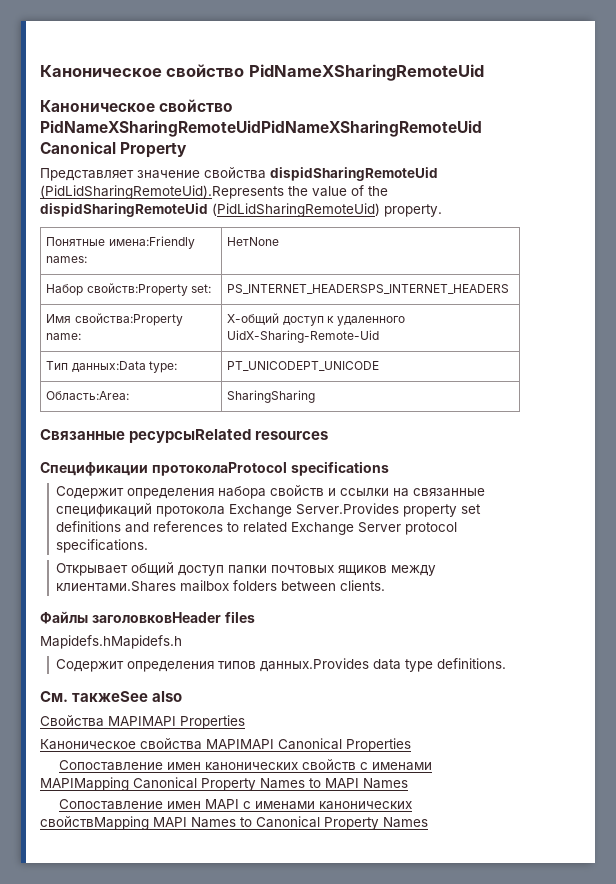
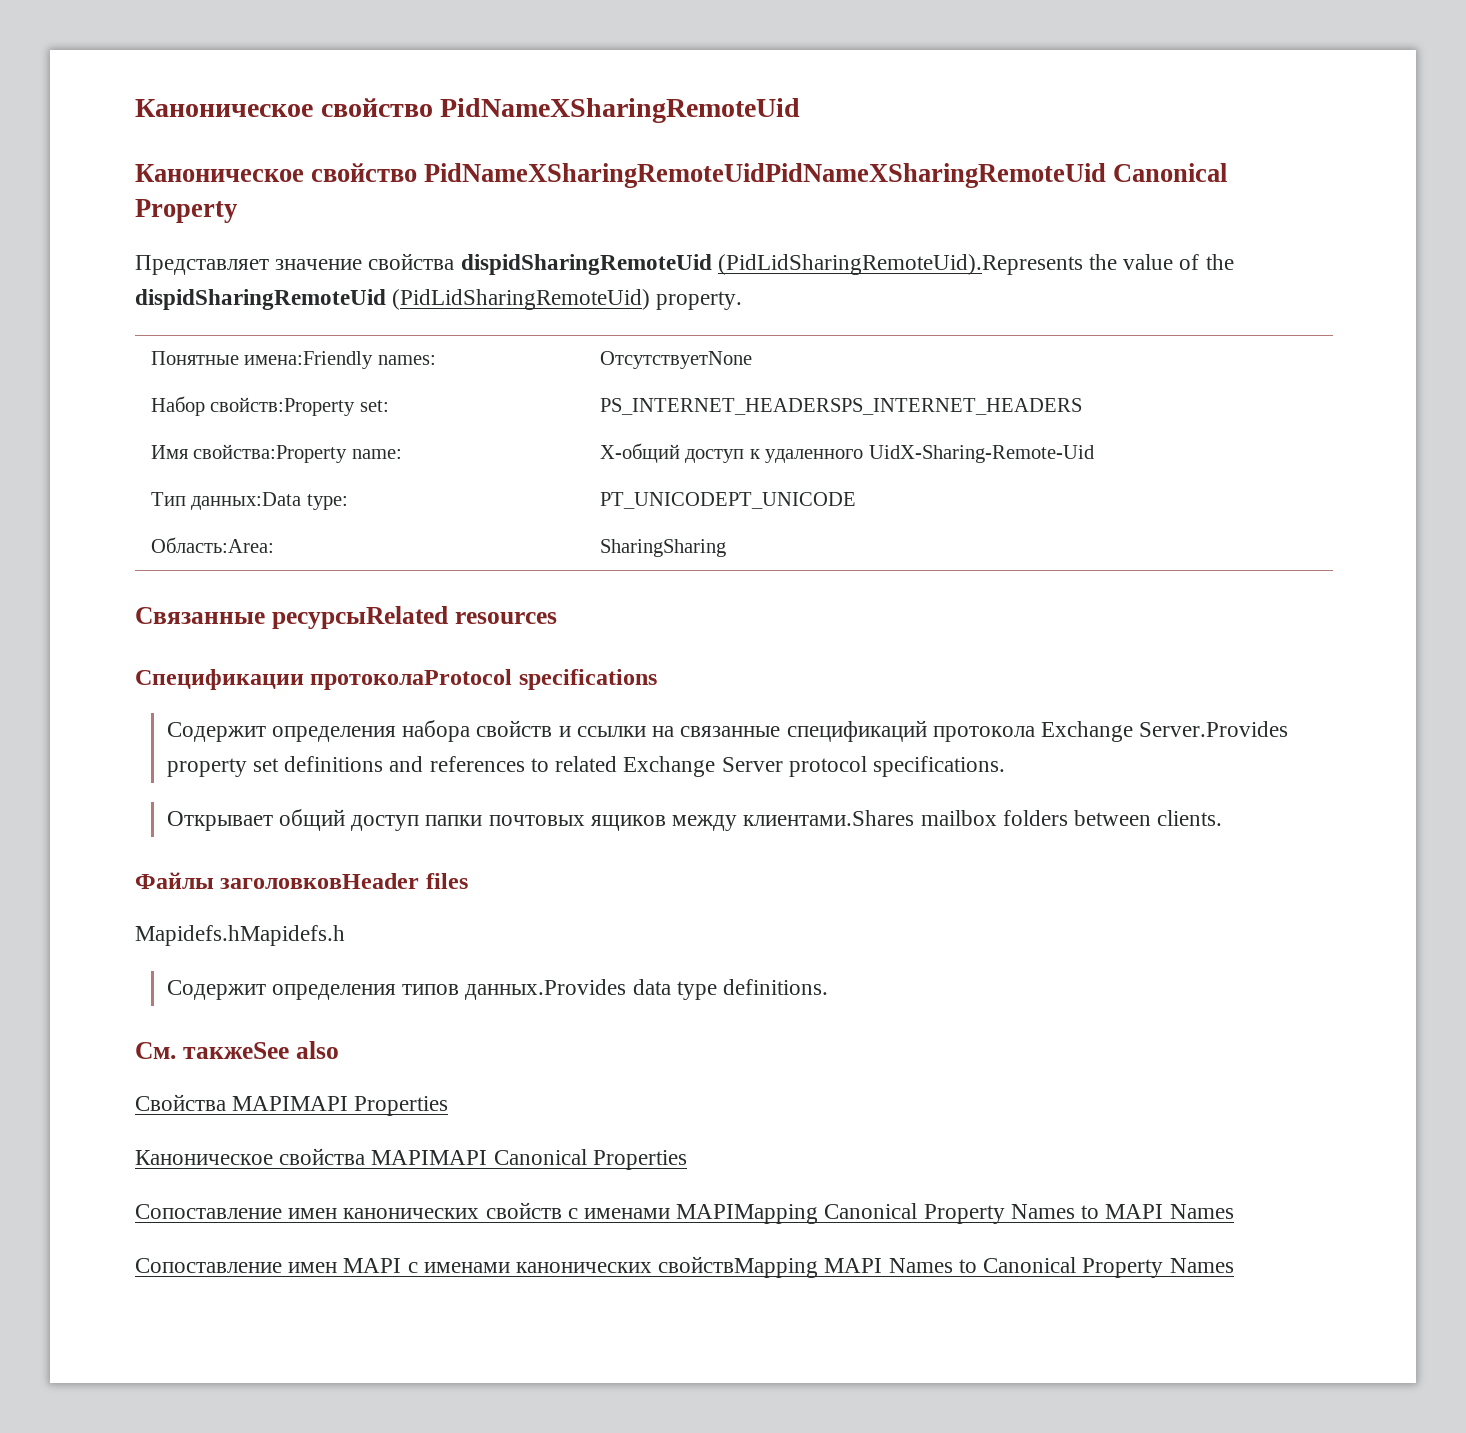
- Понятные имена:Friendly names: | НетNone
+ Понятные имена:Friendly names: | ОтсутствуетNone

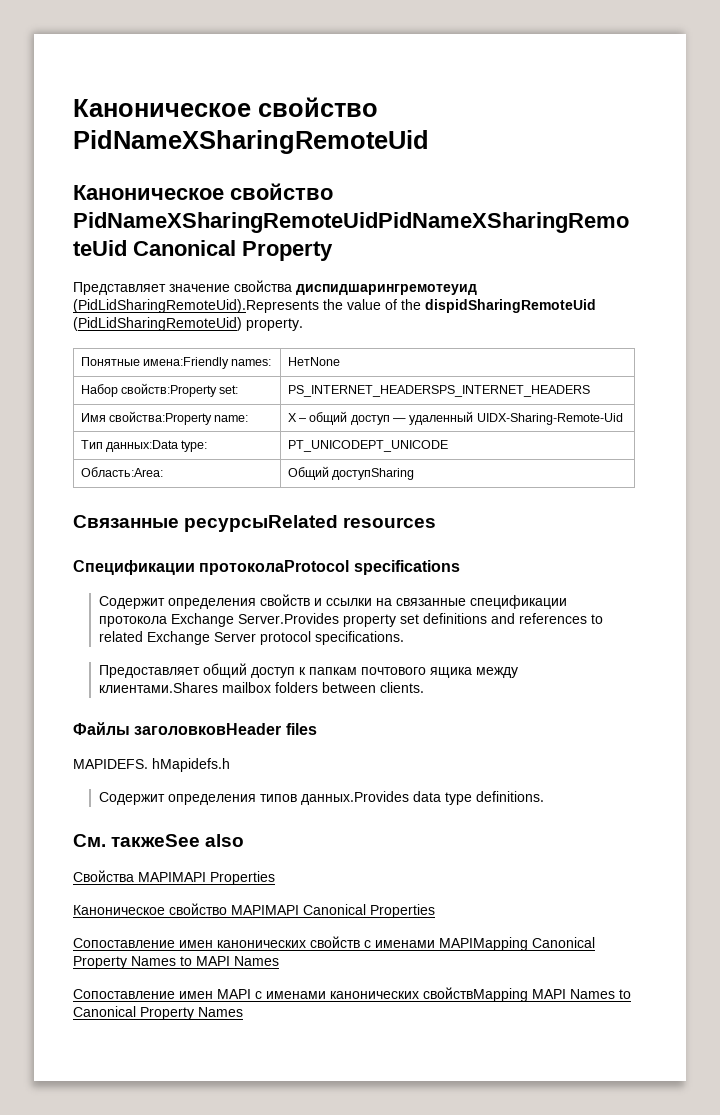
- Представляет значение свойства dispidSharingRemoteUid (PidLidSharingRemoteUid).Represents the value of the dispidSharingRemoteUid (PidLidSharingRemoteUid) property.
+ Представляет значение свойства диспидшарингремотеуид (PidLidSharingRemoteUid).Represents the value of the dispidSharingRemoteUid (PidLidSharingRemoteUid) property.
- Понятные имена:Friendly names: | ОтсутствуетNone
+ Понятные имена:Friendly names: | НетNone
- Имя свойства:Property name: | X-общий доступ к удаленного UidX-Sharing-Remote-Uid
+ Имя свойства:Property name: | X – общий доступ — удаленный UIDX-Sharing-Remote-Uid
- Область:Area: | SharingSharing
+ Область:Area: | Общий доступSharing
- Содержит определения набора свойств и ссылки на связанные спецификаций протокола Exchange Server.Provides property set definitions and references to related Exchange Server protocol specifications.
+ Содержит определения свойств и ссылки на связанные спецификации протокола Exchange Server.Provides property set definitions and references to related Exchange Server protocol specifications.
- Открывает общий доступ папки почтовых ящиков между клиентами.Shares mailbox folders between clients.
+ Предоставляет общий доступ к папкам почтового ящика между клиентами.Shares mailbox folders between clients.
- Mapidefs.hMapidefs.h
+ MAPIDEFS. hMapidefs.h
- Каноническое свойства MAPIMAPI Canonical Properties
+ Каноническое свойство MAPIMAPI Canonical Properties

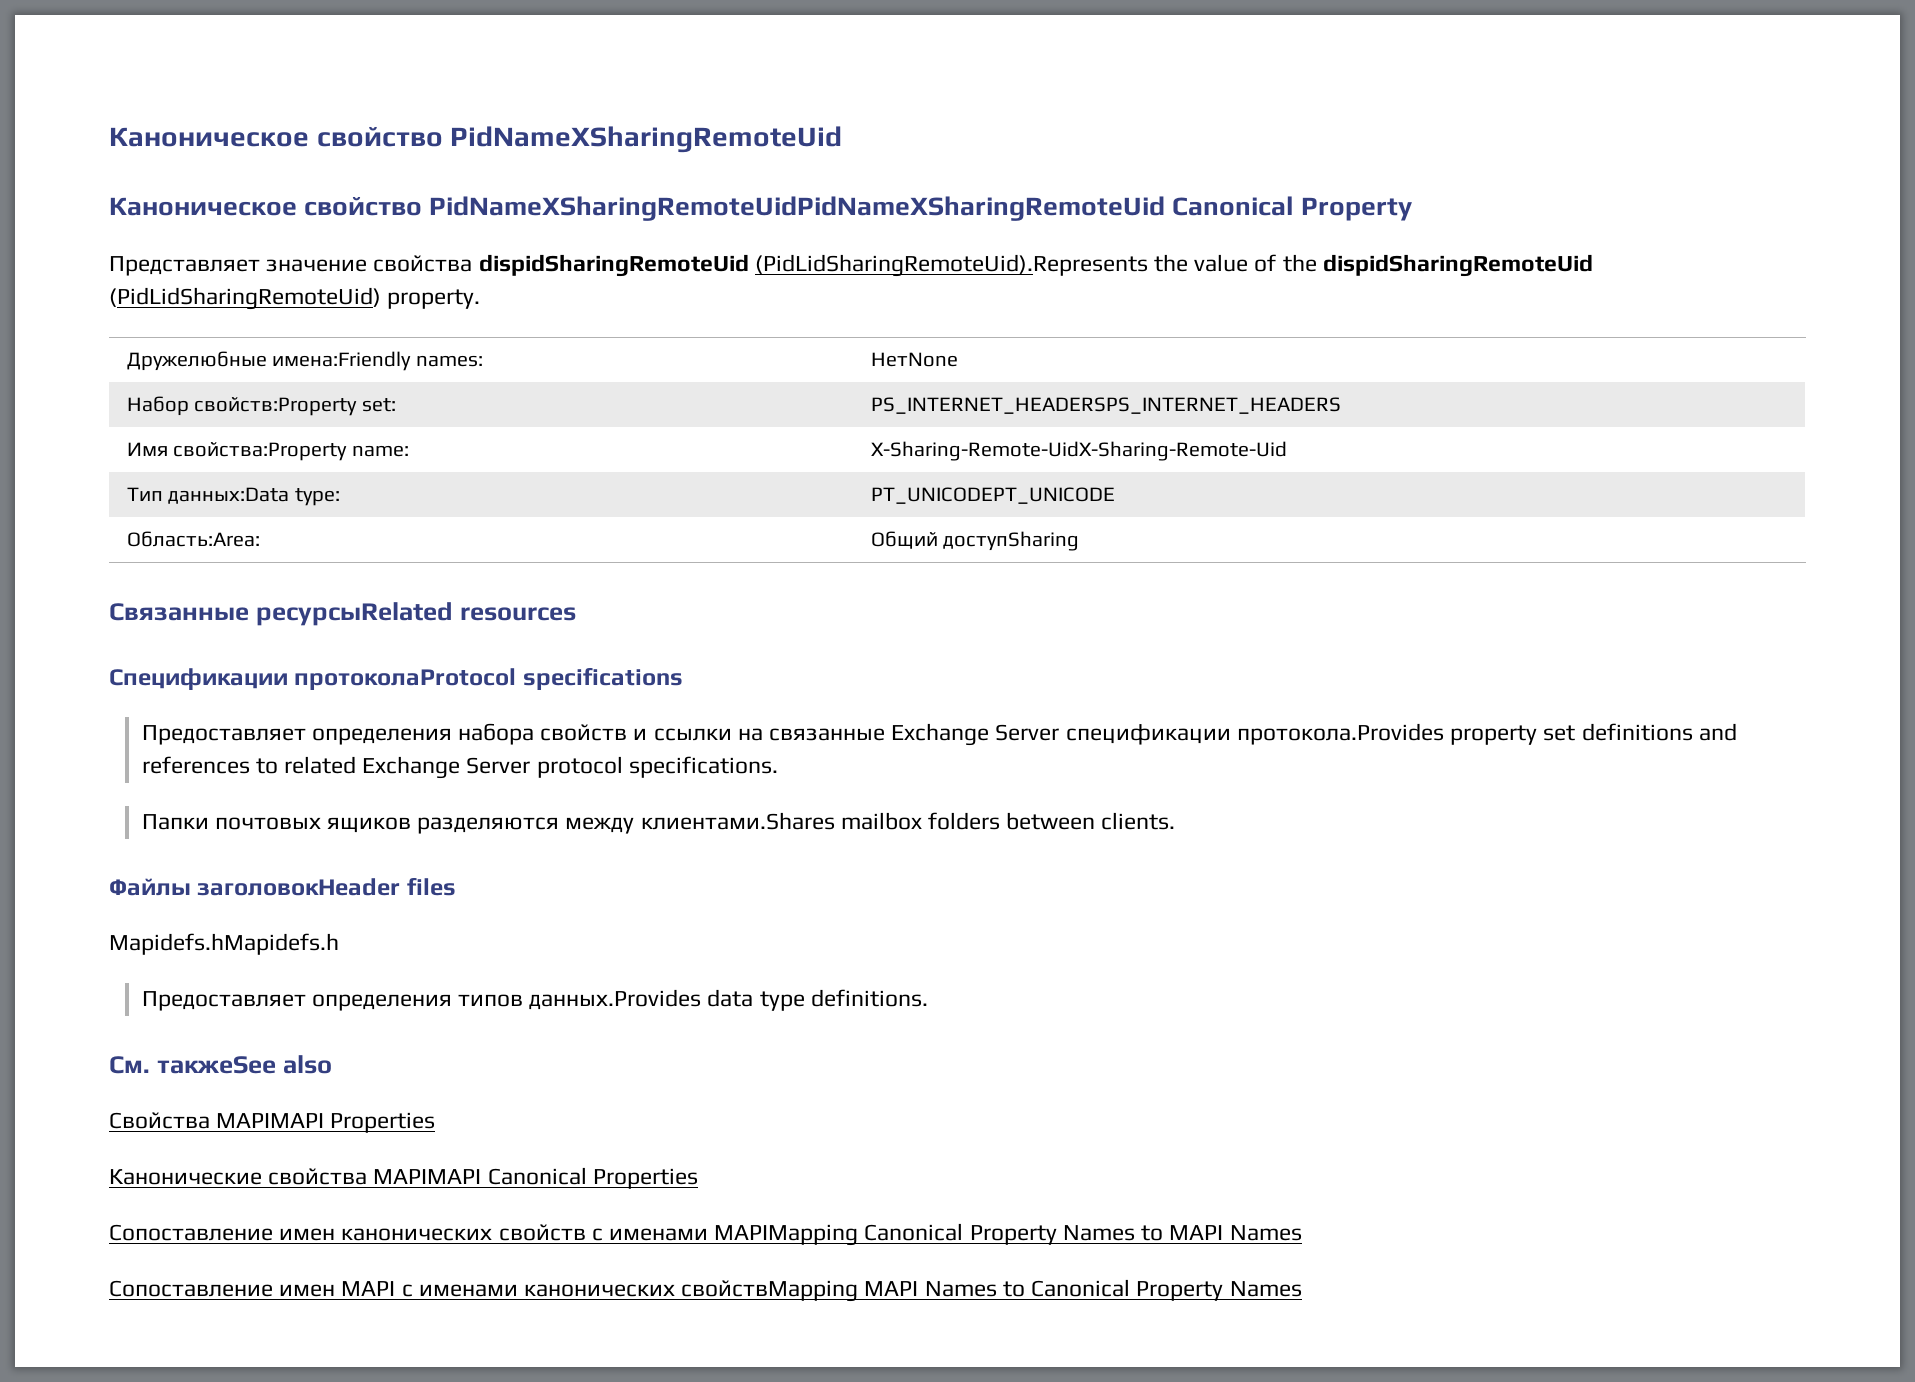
- Представляет значение свойства диспидшарингремотеуид (PidLidSharingRemoteUid).Represents the value of the dispidSharingRemoteUid (PidLidSharingRemoteUid) property.
+ Представляет значение свойства dispidSharingRemoteUid (PidLidSharingRemoteUid).Represents the value of the dispidSharingRemoteUid (PidLidSharingRemoteUid) property.
- Понятные имена:Friendly names: | НетNone
+ Дружелюбные имена:Friendly names: | НетNone
- Имя свойства:Property name: | X – общий доступ — удаленный UIDX-Sharing-Remote-Uid
+ Имя свойства:Property name: | X-Sharing-Remote-UidX-Sharing-Remote-Uid
- Содержит определения свойств и ссылки на связанные спецификации протокола Exchange Server.Provides property set definitions and references to related Exchange Server protocol specifications.
+ Предоставляет определения набора свойств и ссылки на связанные Exchange Server спецификации протокола.Provides property set definitions and references to related Exchange Server protocol specifications.
- Предоставляет общий доступ к папкам почтового ящика между клиентами.Shares mailbox folders between clients.
+ Папки почтовых ящиков разделяются между клиентами.Shares mailbox folders between clients.
- Файлы заголовковHeader files
+ Файлы заголовокHeader files
- MAPIDEFS. hMapidefs.h
- Содержит определения типов данных.Provides data type definitions.
+ Mapidefs.hMapidefs.h
+ Предоставляет определения типов данных.Provides data type definitions.
- Каноническое свойство MAPIMAPI Canonical Properties
+ Канонические свойства MAPIMAPI Canonical Properties

